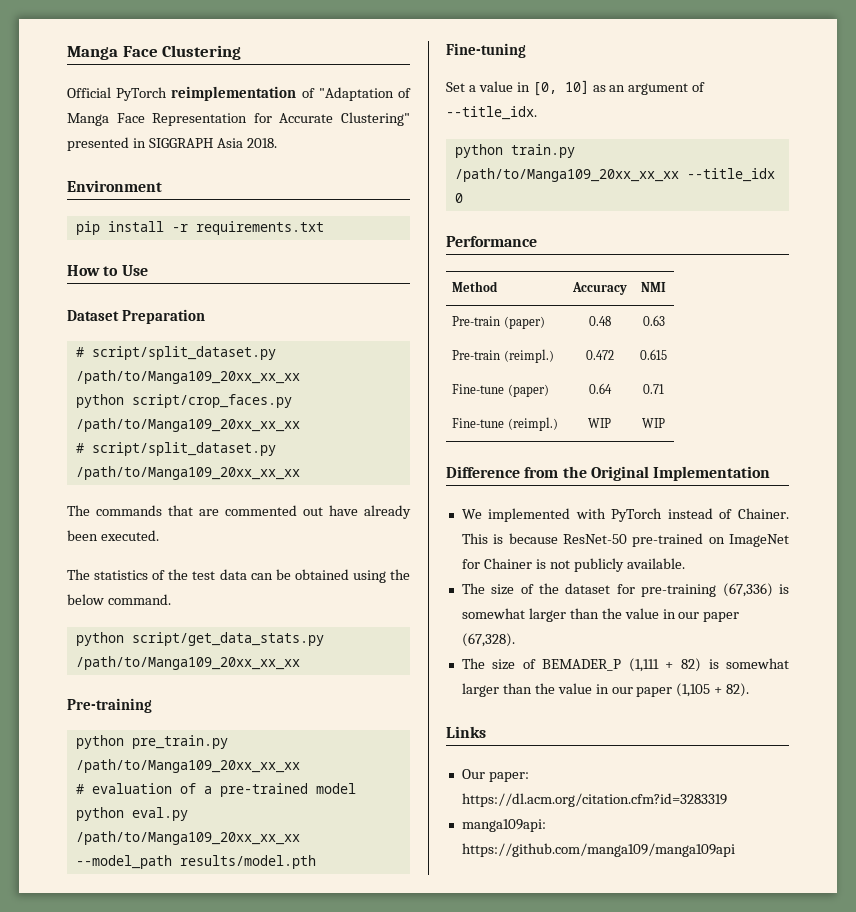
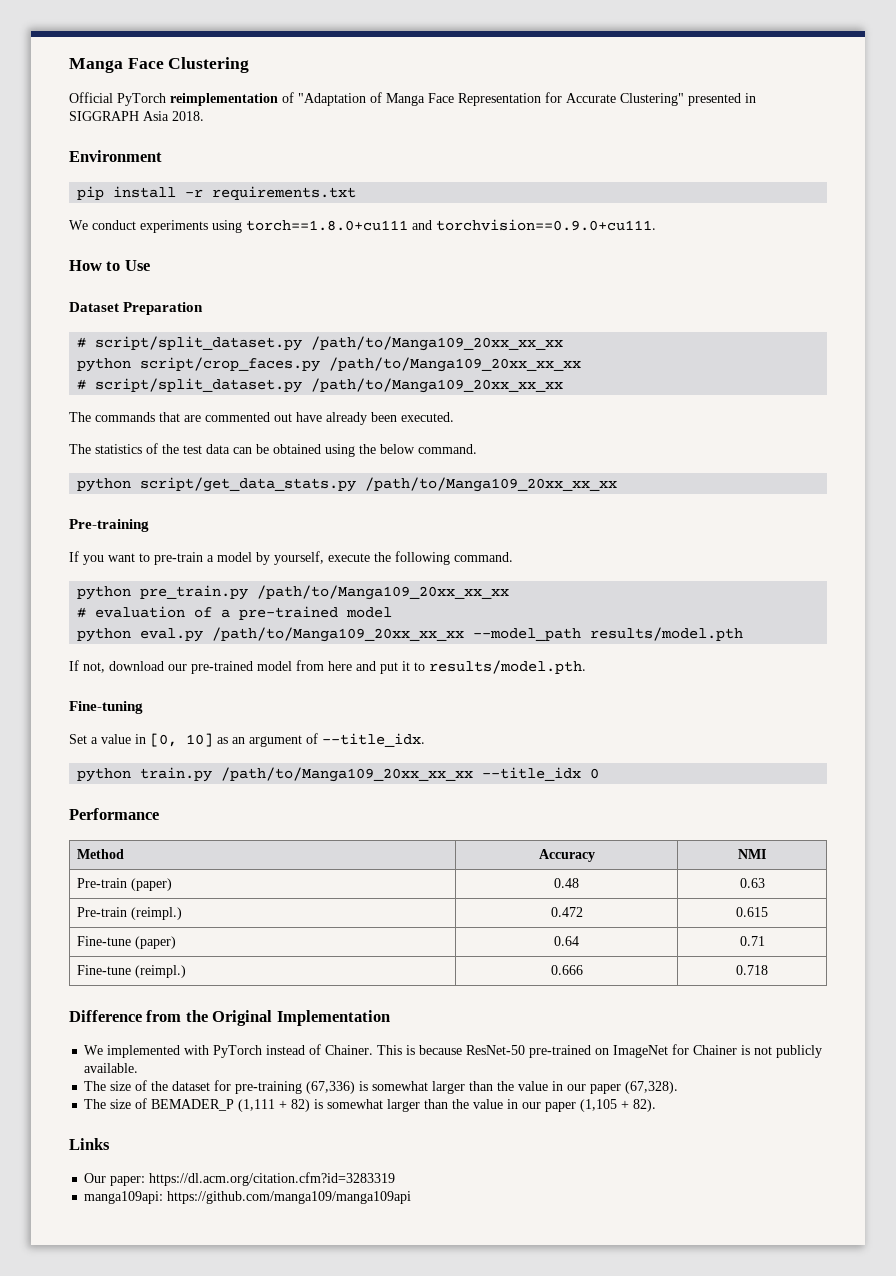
+ We conduct experiments using torch==1.8.0+cu111 and torchvision==0.9.0+cu111.
+ If you want to pre-train a model by yourself, execute the following command.
+ If not, download our pre-trained model from here and put it to results/model.pth.
- Fine-tune (reimpl.) | WIP | WIP
+ Fine-tune (reimpl.) | 0.666 | 0.718

